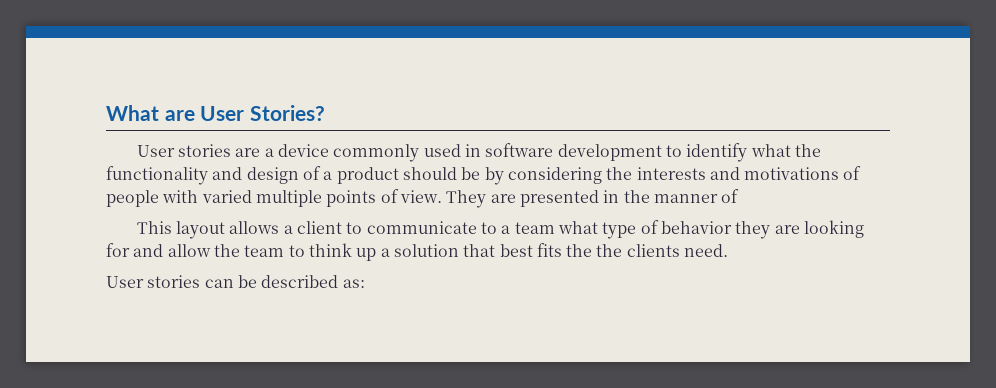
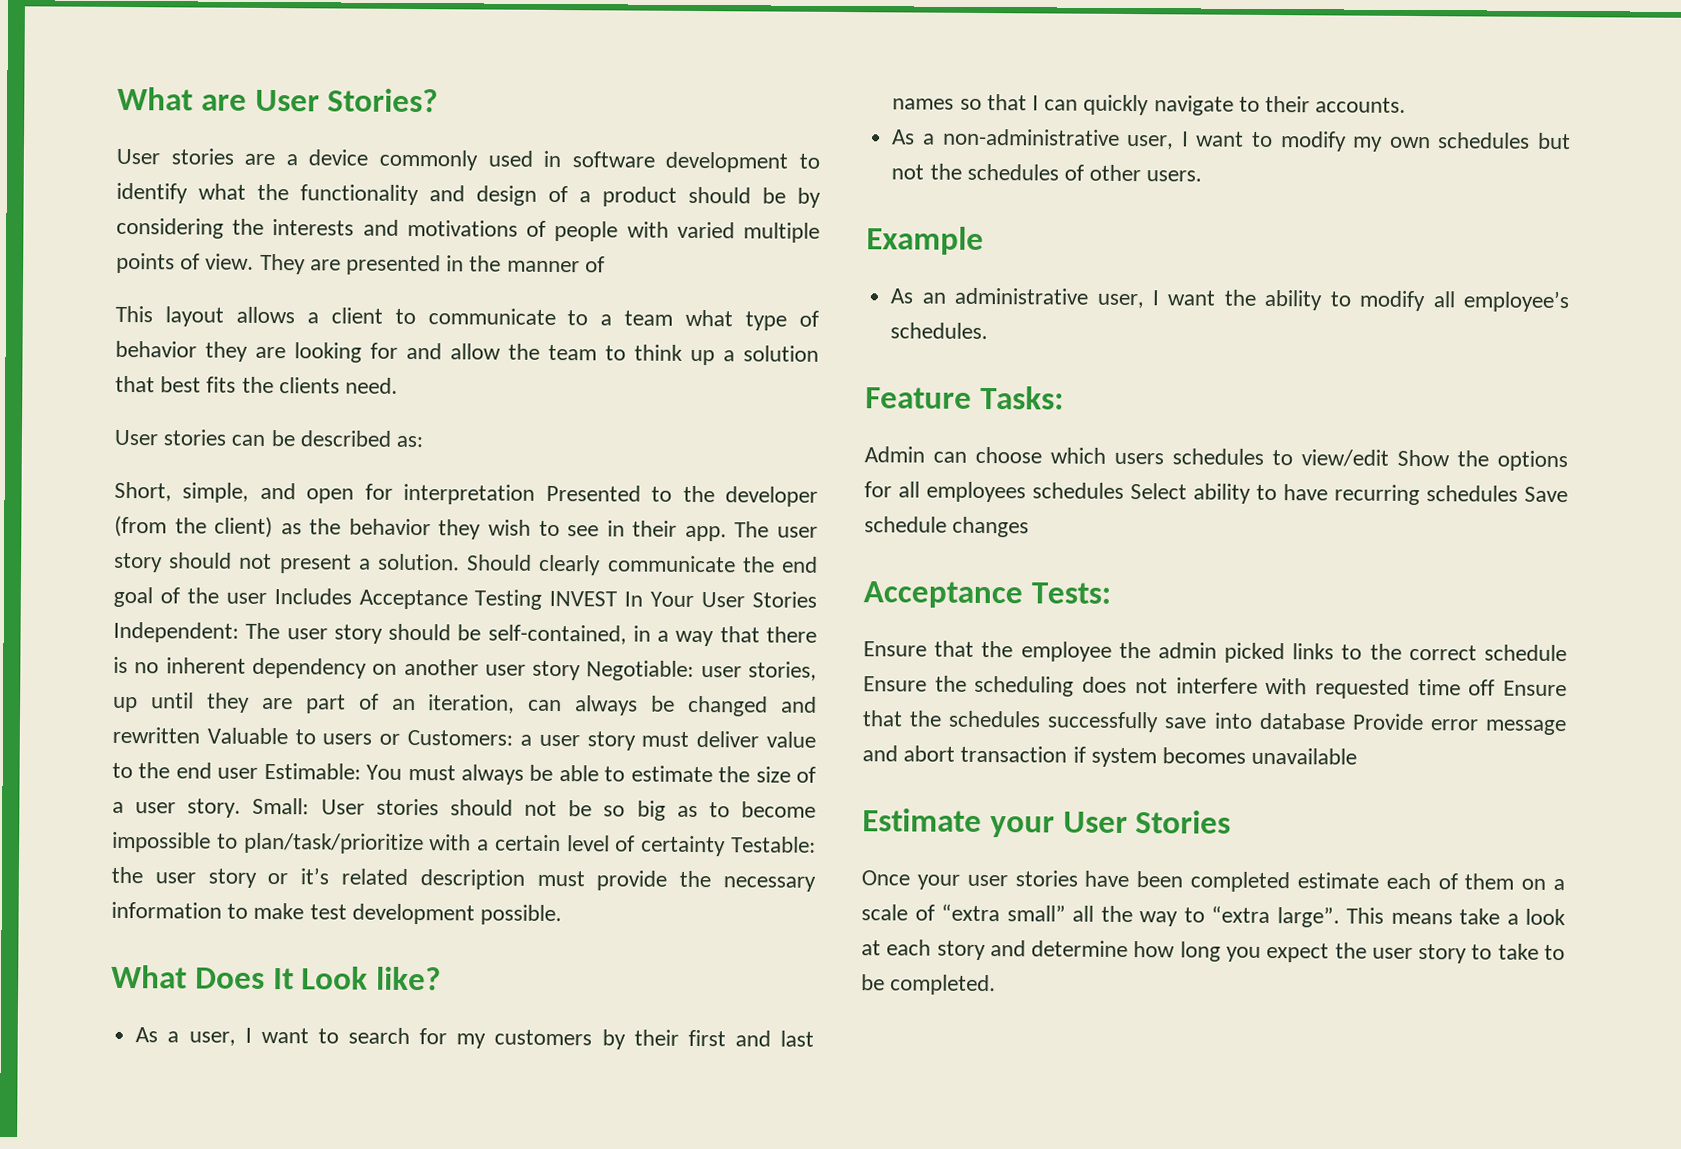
- This layout allows a client to communicate to a team what type of behavior they are looking for and allow the team to think up a solution that best fits the the clients need.
+ This layout allows a client to communicate to a team what type of behavior they are looking for and allow the team to think up a solution that best fits the clients need.
+ Short, simple, and open for interpretation Presented to the developer (from the client) as the behavior they wish to see in their app. The user story should not present a solution. Should clearly communicate the end goal of the user Includes Acceptance Testing INVEST In Your User Stories Independent: The user story should be self-contained, in a way that there is no inherent dependency on another user story Negotiable: user stories, up until they are part of an iteration, can always be changed and rewritten Valuable to users or Customers: a user story must deliver value to the end user Estimable: You must always be able to estimate the size of a user story. Small: User stories should not be so big as to become impossible to plan/task/prioritize with a certain level of certainty Testable: the user story or it’s related description must provide the necessary information to make test development possible.
+ What Does It Look like?
+ As a user, I want to search for my customers by their first and last names so that I can quickly navigate to their accounts.
+ As a non-administrative user, I want to modify my own schedules but not the schedules of other users.
+ Example
+ As an administrative user, I want the ability to modify all employee’s schedules.
+ Feature Tasks:
+ Admin can choose which users schedules to view/edit Show the options for all employees schedules Select ability to have recurring schedules Save schedule changes
+ Acceptance Tests:
+ Ensure that the employee the admin picked links to the correct schedule Ensure the scheduling does not interfere with requested time off Ensure that the schedules successfully save into database Provide error message and abort transaction if system becomes unavailable
+ Estimate your User Stories
+ Once your user stories have been completed estimate each of them on a scale of “extra small” all the way to “extra large”. This means take a look at each story and determine how long you expect the user story to take to be completed.

